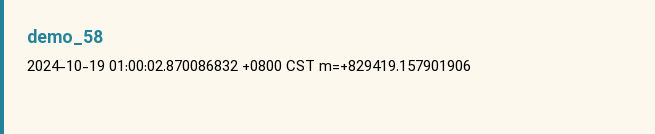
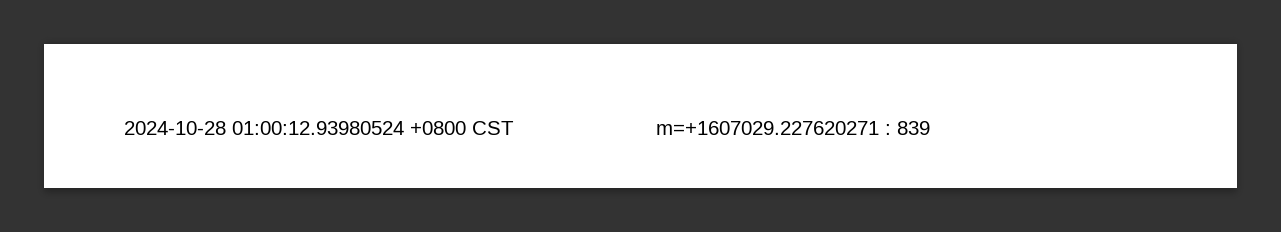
- demo_58
- 2024-10-19 01:00:02.870086832 +0800 CST m=+829419.157901906
+ 2024-10-28 01:00:12.93980524 +0800 CST m=+1607029.227620271 : 839

